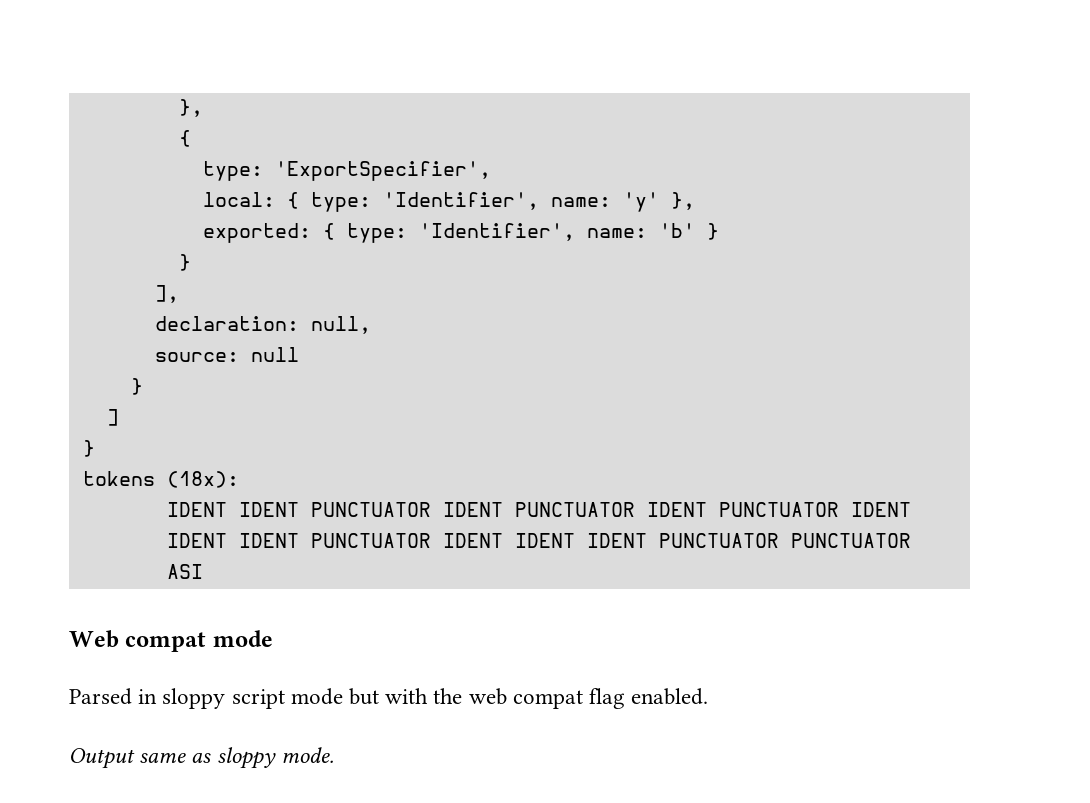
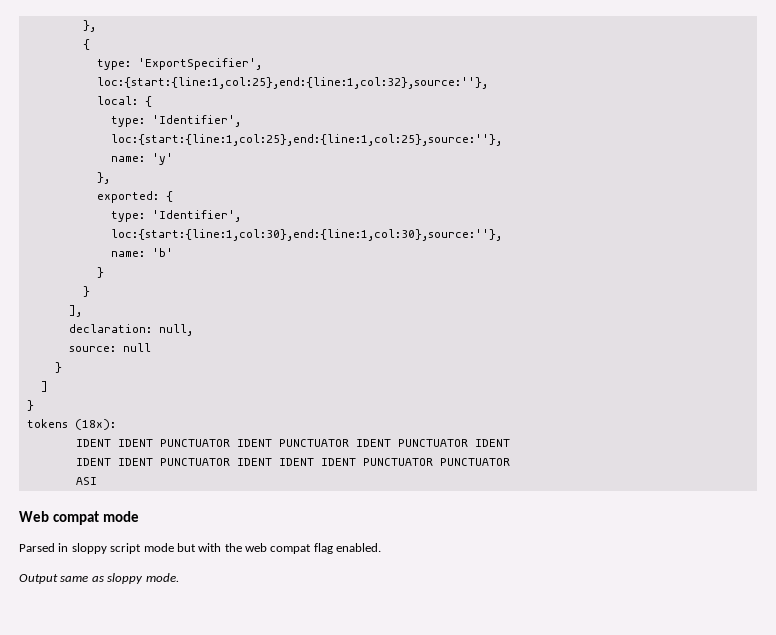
+ loc:{start:{line:1,col:25},end:{line:1,col:32},source:''},
- local: { type: 'Identifier', name: 'y' },
+ local: {
+ type: 'Identifier',
+ loc:{start:{line:1,col:25},end:{line:1,col:25},source:''},
+ name: 'y'
+ },
- exported: { type: 'Identifier', name: 'b' }
+ exported: {
+ type: 'Identifier',
+ loc:{start:{line:1,col:30},end:{line:1,col:30},source:''},
+ name: 'b'
+ }

